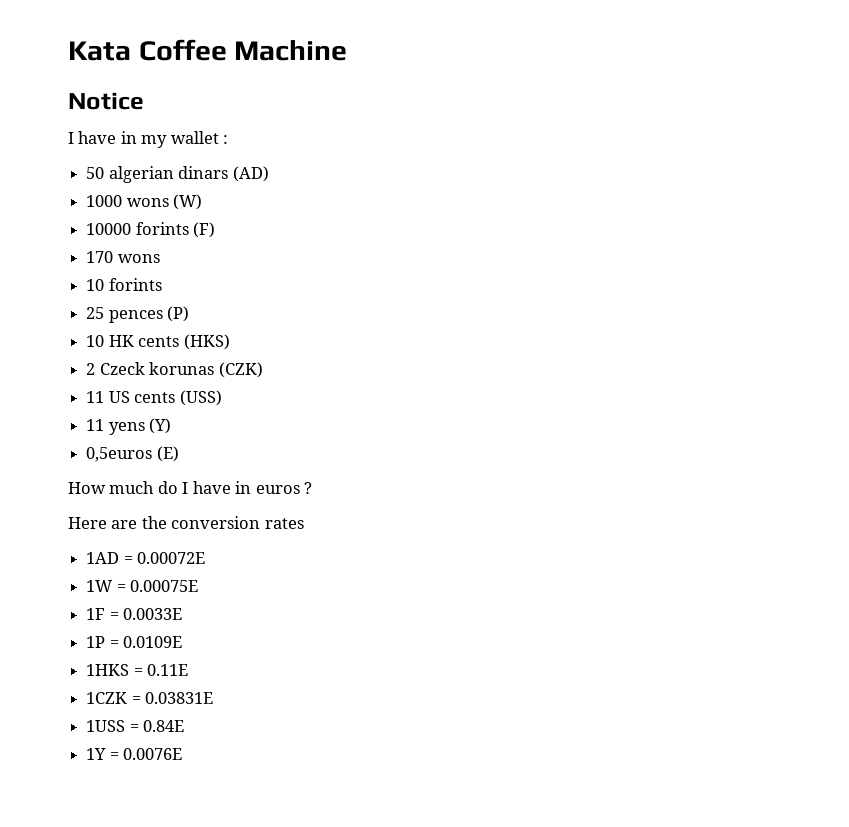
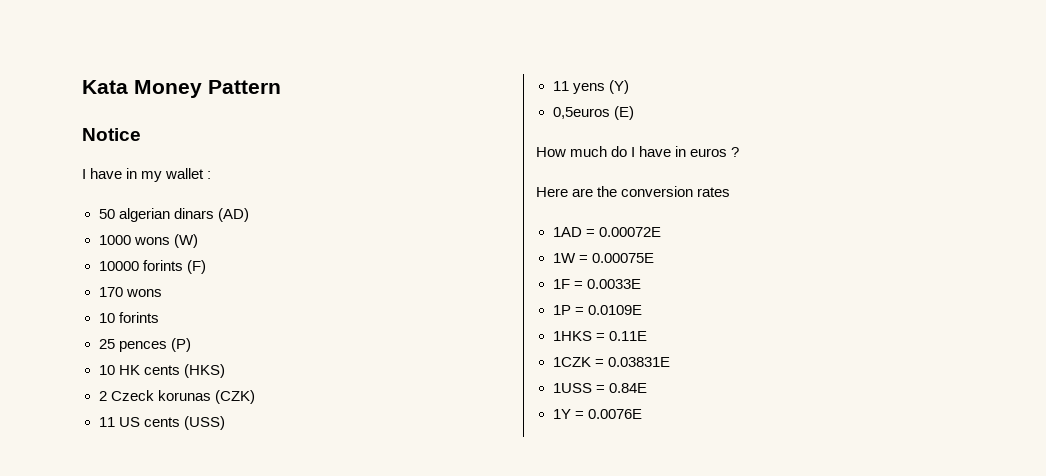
- Kata Coffee Machine
+ Kata Money Pattern

